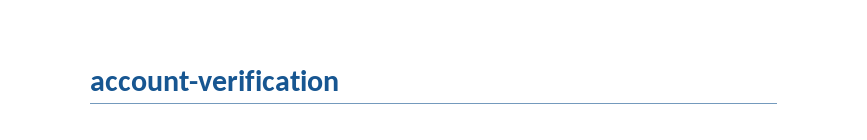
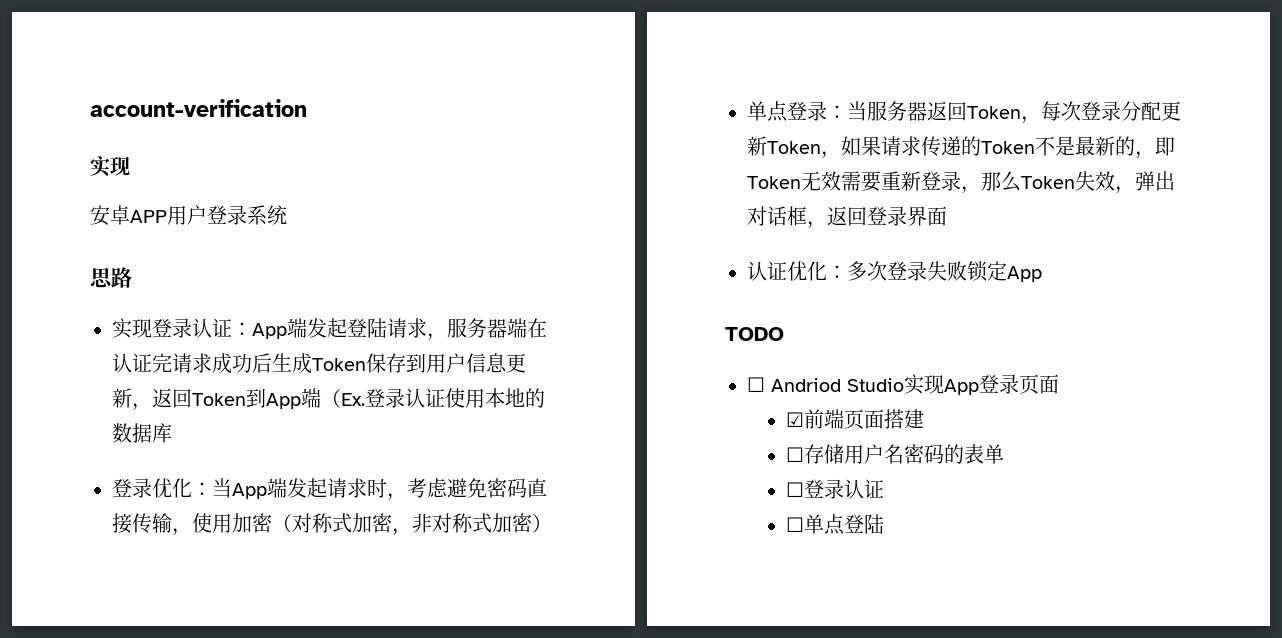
  account-verification
+ 实现
+ 安卓APP用户登录系统
+ 思路
+ 实现登录认证：App端发起登陆请求，服务器端在认证完请求成功后生成Token保存到用户信息更新，返回Token到App端（Ex.登录认证使用本地的数据库
+ 登录优化：当App端发起请求时，考虑避免密码直接传输，使用加密（对称式加密，非对称式加密）
+ 单点登录：当服务器返回Token，每次登录分配更新Token，如果请求传递的Token不是最新的，即Token无效需要重新登录，那么Token失效，弹出对话框，返回登录界面
+ 认证优化：多次登录失败锁定App
+ TODO
+ ☐ Andriod Studio实现App登录页面
+ ☑前端页面搭建
+ ☐存储用户名密码的表单
+ ☐登录认证
+ ☐单点登陆

